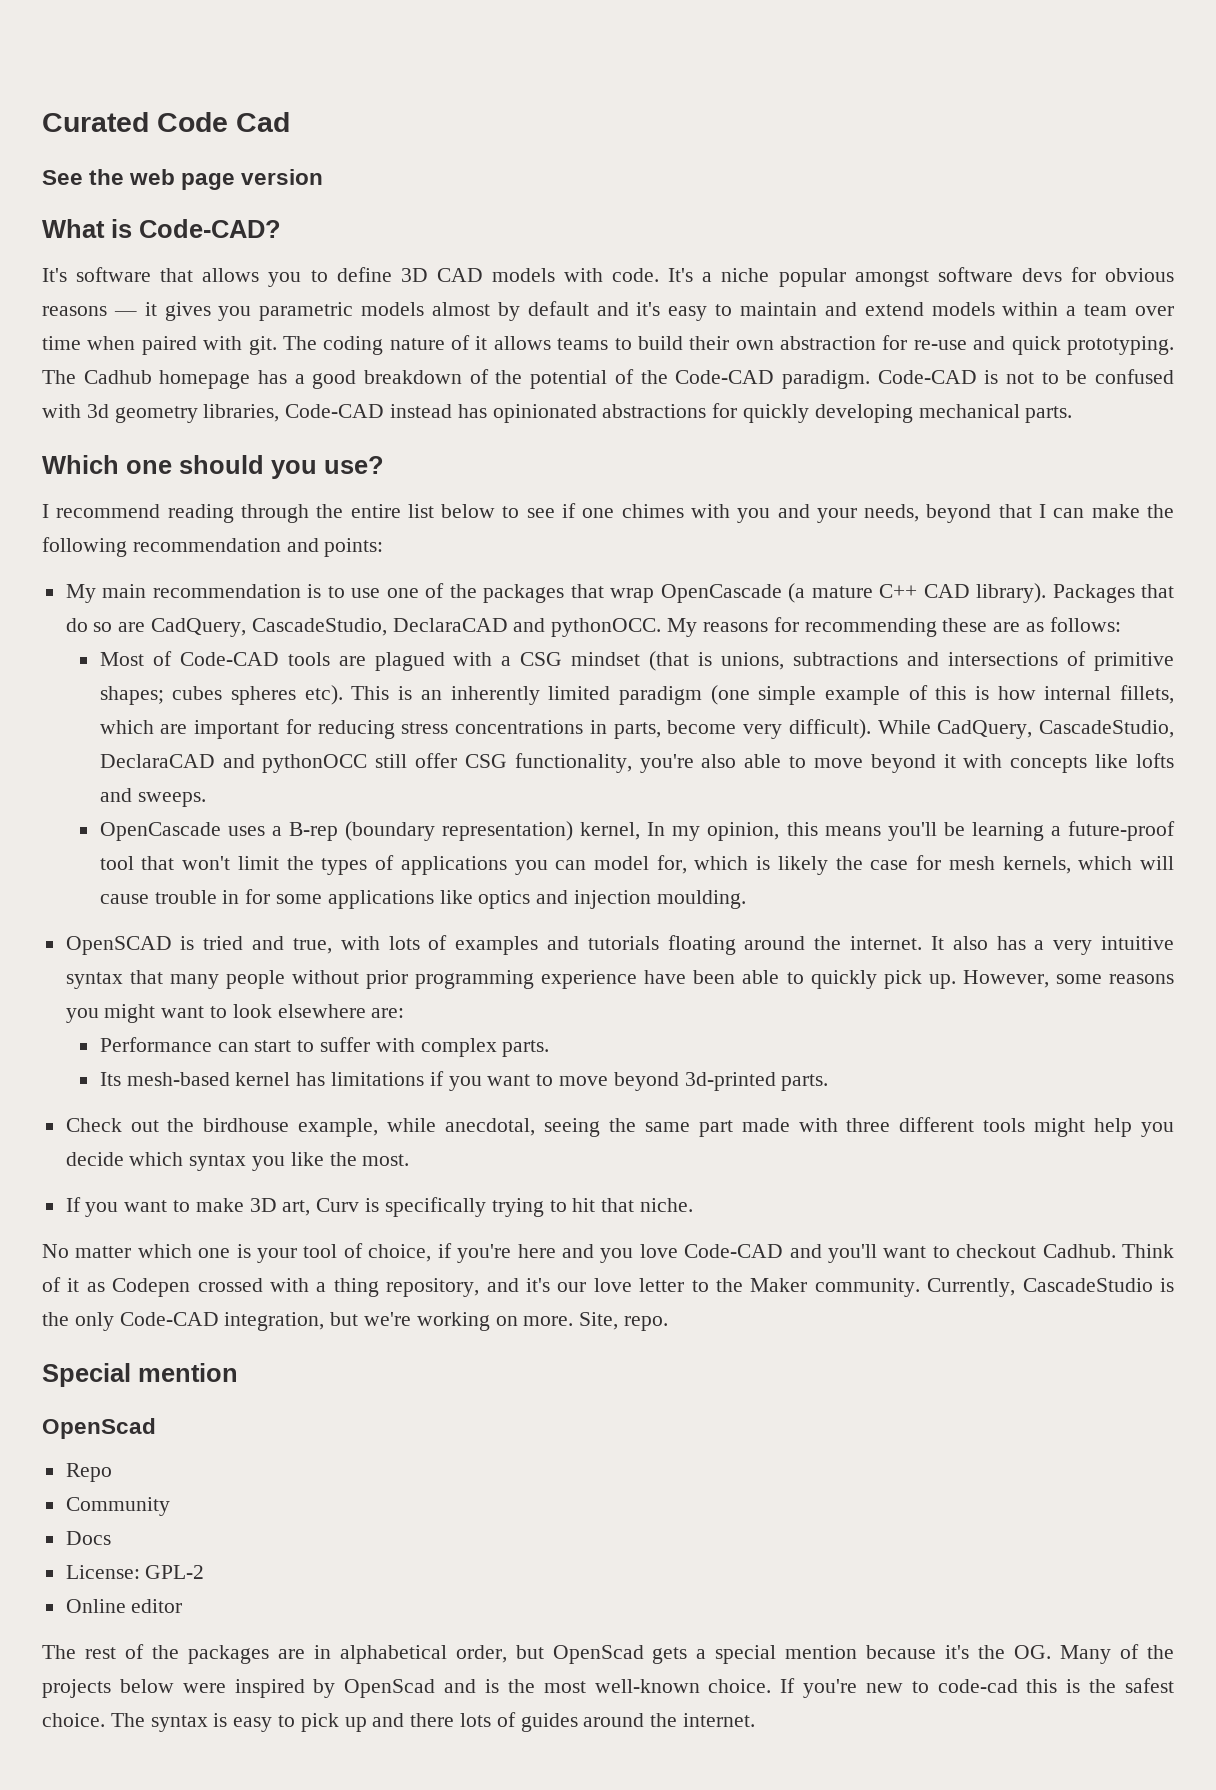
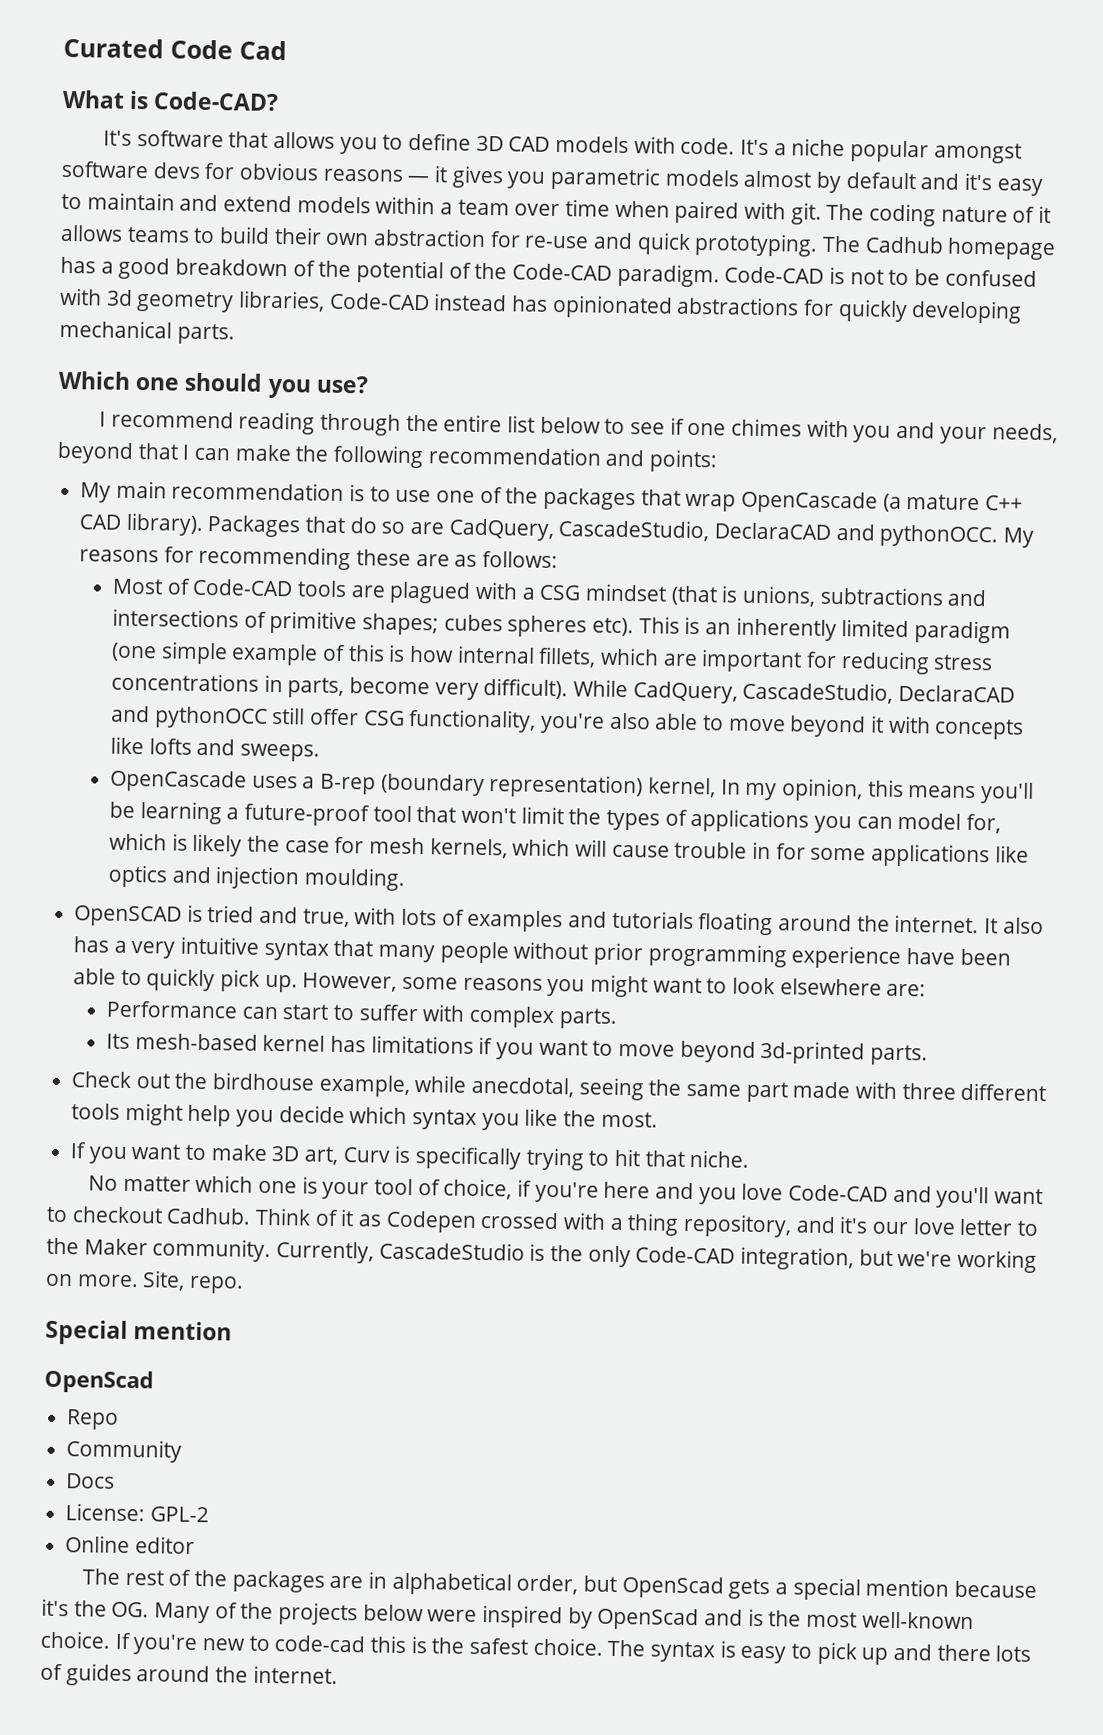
- See the web page version

